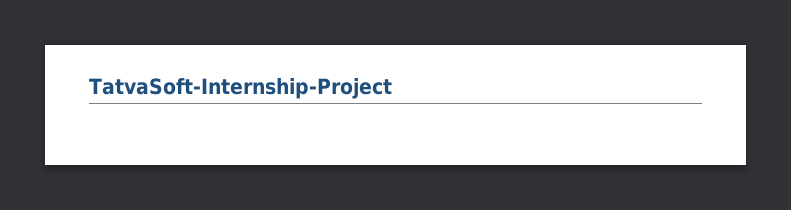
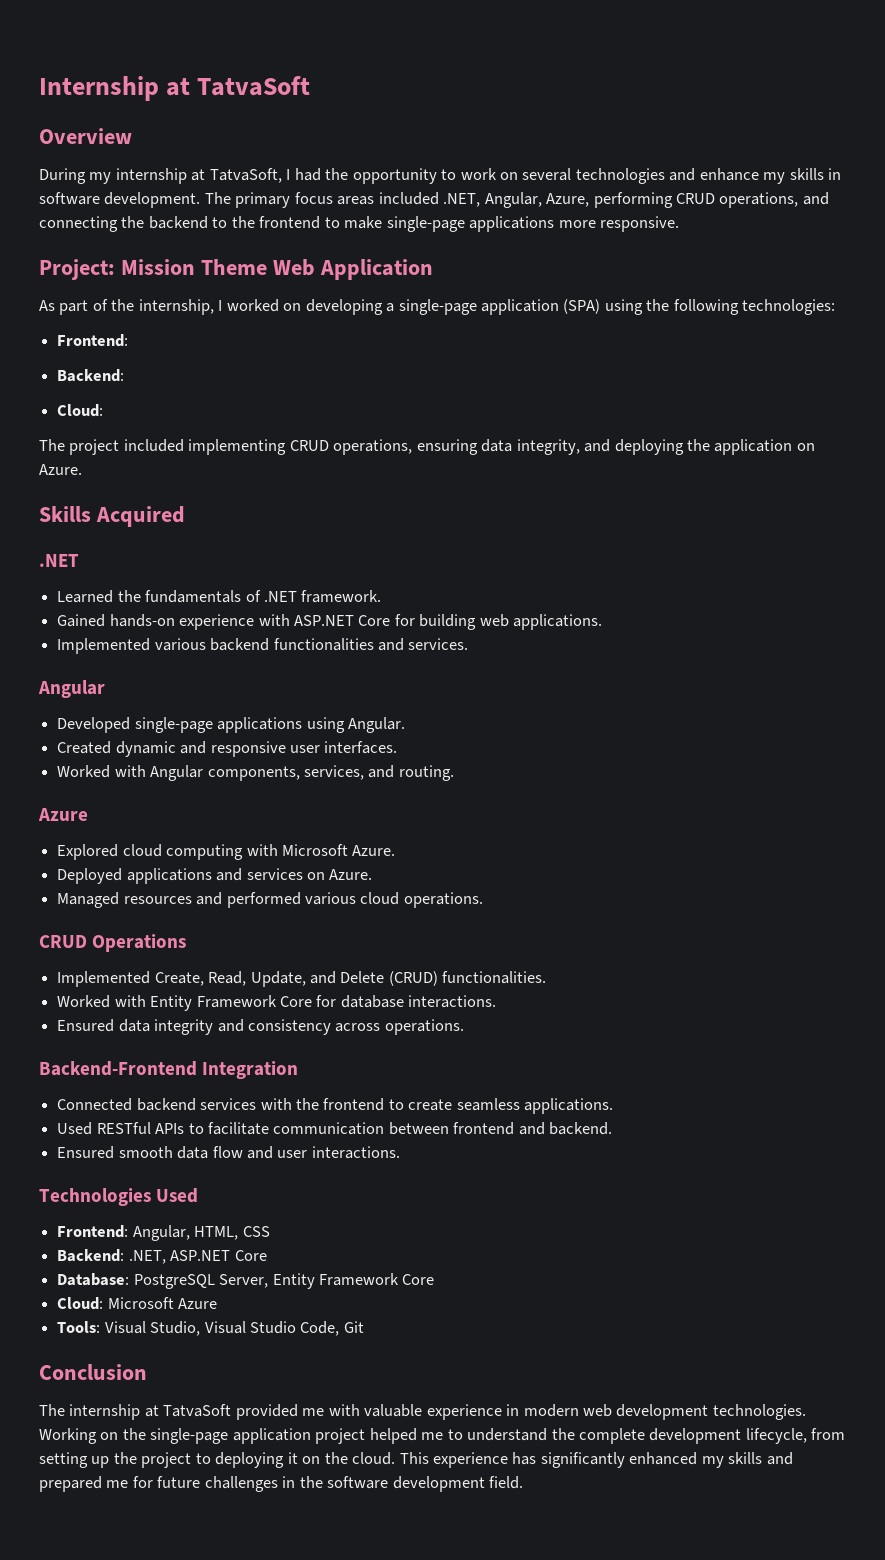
- TatvaSoft-Internship-Project
+ Internship at TatvaSoft
+ Overview
+ During my internship at TatvaSoft, I had the opportunity to work on several technologies and enhance my skills in software development. The primary focus areas included .NET, Angular, Azure, performing CRUD operations, and connecting the backend to the frontend to make single-page applications more responsive.
+ Project: Mission Theme Web Application
+ As part of the internship, I worked on developing a single-page application (SPA) using the following technologies:
+ Frontend:
+ Backend:
+ Cloud:
+ The project included implementing CRUD operations, ensuring data integrity, and deploying the application on Azure.
+ Skills Acquired
+ .NET
+ Learned the fundamentals of .NET framework.
+ Gained hands-on experience with ASP.NET Core for building web applications.
+ Implemented various backend functionalities and services.
+ Angular
+ Developed single-page applications using Angular.
+ Created dynamic and responsive user interfaces.
+ Worked with Angular components, services, and routing.
+ Azure
+ Explored cloud computing with Microsoft Azure.
+ Deployed applications and services on Azure.
+ Managed resources and performed various cloud operations.
+ CRUD Operations
+ Implemented Create, Read, Update, and Delete (CRUD) functionalities.
+ Worked with Entity Framework Core for database interactions.
+ Ensured data integrity and consistency across operations.
+ Backend-Frontend Integration
+ Connected backend services with the frontend to create seamless applications.
+ Used RESTful APIs to facilitate communication between frontend and backend.
+ Ensured smooth data flow and user interactions.
+ Technologies Used
+ Frontend: Angular, HTML, CSS
+ Backend: .NET, ASP.NET Core
+ Database: PostgreSQL Server, Entity Framework Core
+ Cloud: Microsoft Azure
+ Tools: Visual Studio, Visual Studio Code, Git
+ Conclusion
+ The internship at TatvaSoft provided me with valuable experience in modern web development technologies. Working on the single-page application project helped me to understand the complete development lifecycle, from setting up the project to deploying it on the cloud. This experience has significantly enhanced my skills and prepared me for future challenges in the software development field.

